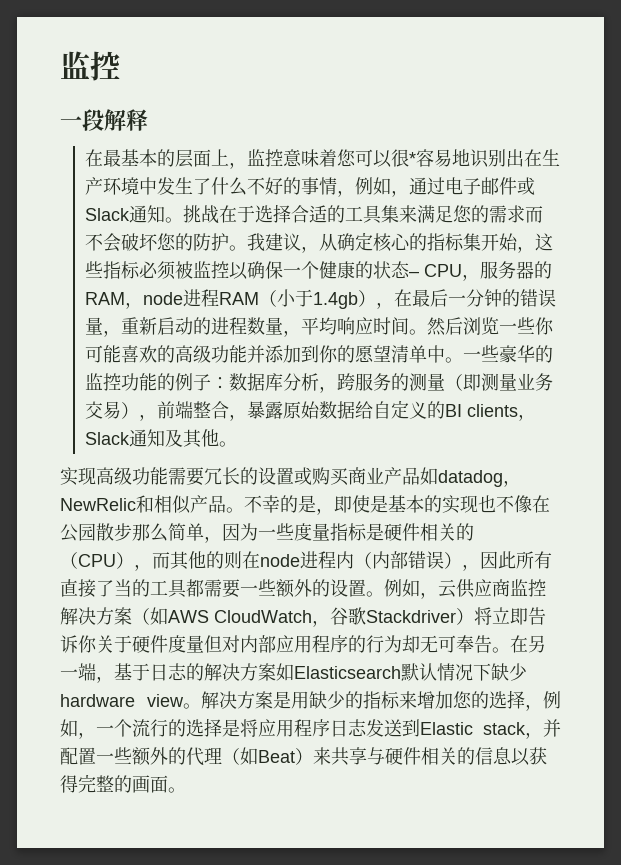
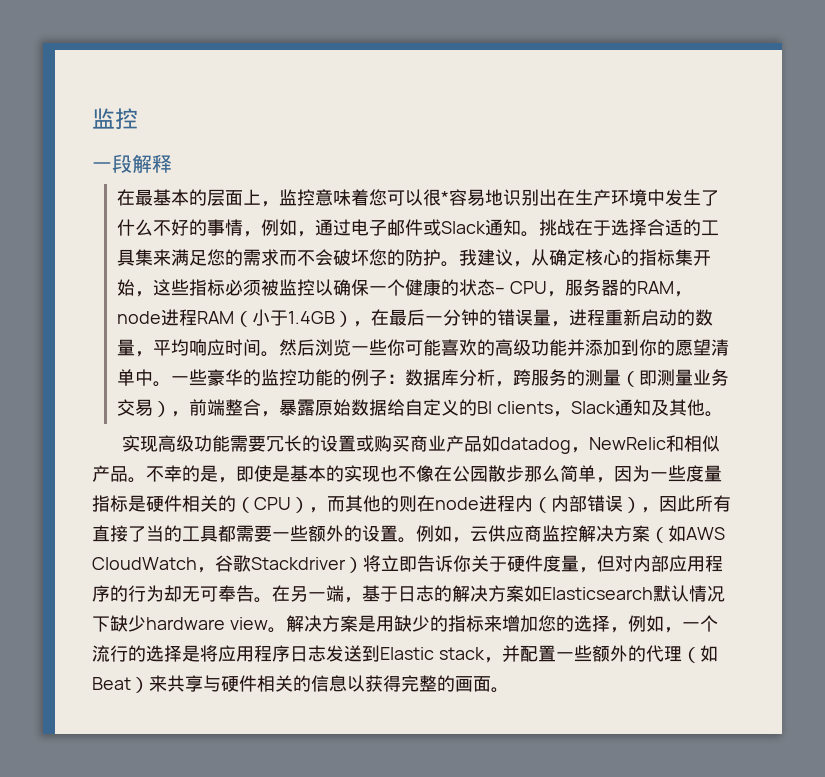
- 我建议，从确定核心的指标集开始，这些指标必须被监控以确保一个健康的状态– CPU，服务器的RAM，node进程RAM（小于1.4gb），在最后一分钟的错误量，重新启动的进程数量，平均响应时间。
+ 我建议，从确定核心的指标集开始，这些指标必须被监控以确保一个健康的状态– CPU，服务器的RAM，node进程RAM（小于1.4GB），在最后一分钟的错误量，进程重新启动的数量，平均响应时间。
- 例如，云供应商监控解决方案（如AWS CloudWatch，谷歌Stackdriver）将立即告诉你关于硬件度量但对内部应用程序的行为却无可奉告。
+ 例如，云供应商监控解决方案（如AWS CloudWatch，谷歌Stackdriver）将立即告诉你关于硬件度量，但对内部应用程序的行为却无可奉告。

